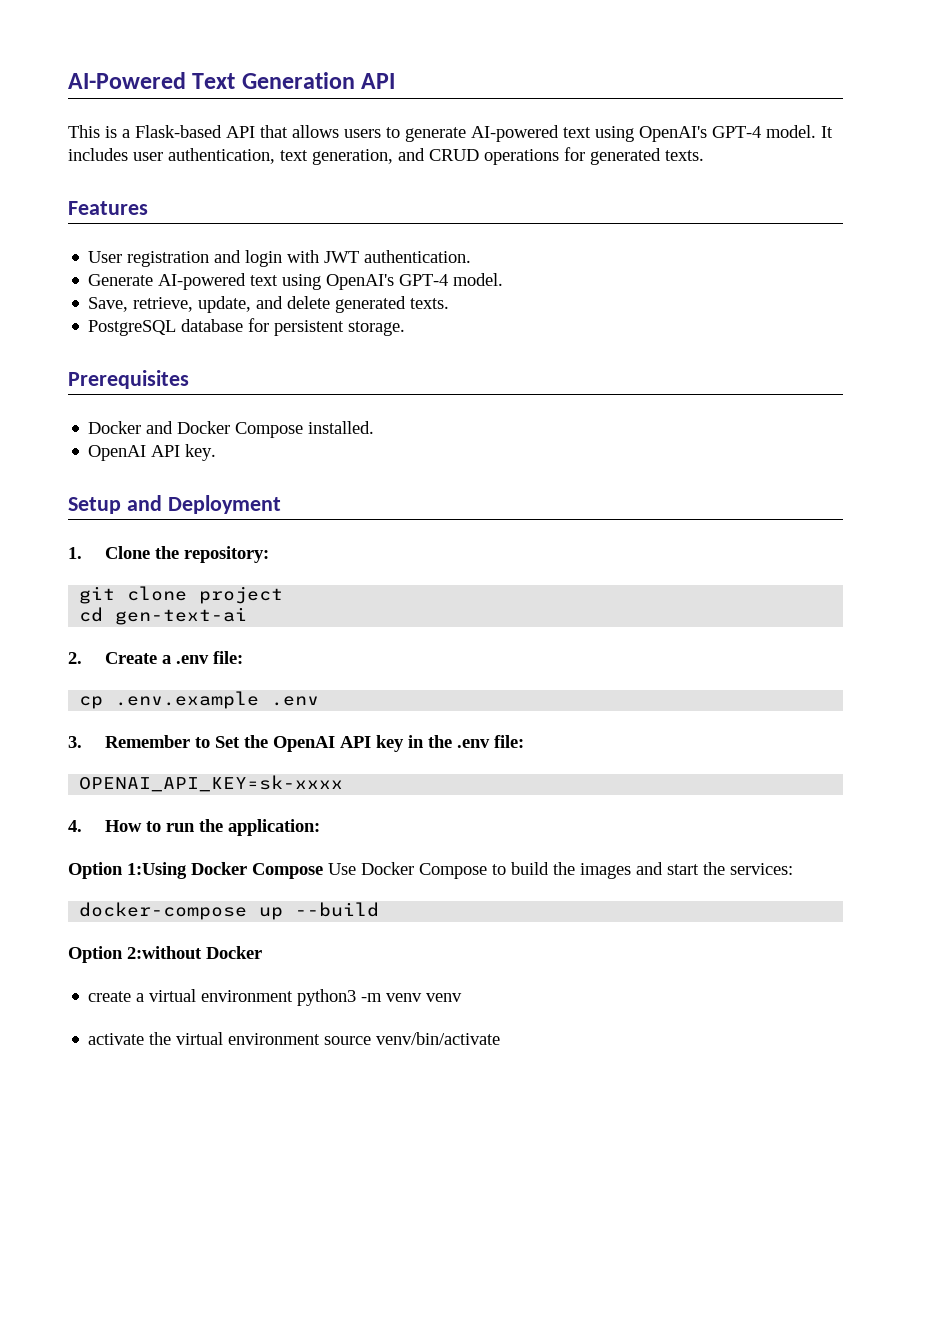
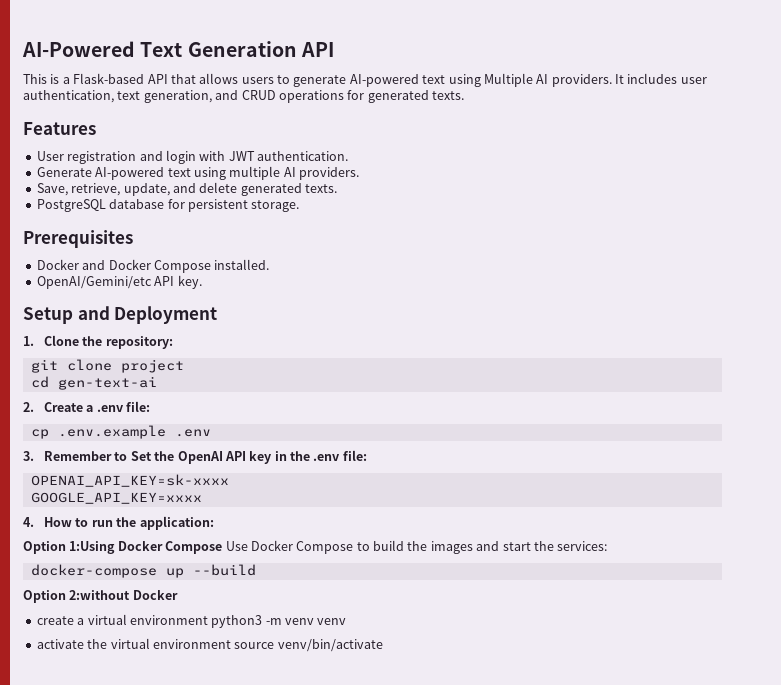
- This is a Flask-based API that allows users to generate AI-powered text using OpenAI's GPT-4 model.
+ This is a Flask-based API that allows users to generate AI-powered text using Multiple AI providers.
- Generate AI-powered text using OpenAI's GPT-4 model.
+ Generate AI-powered text using multiple AI providers.
- OpenAI API key.
+ OpenAI/Gemini/etc API key.
+ GOOGLE_API_KEY=xxxx

